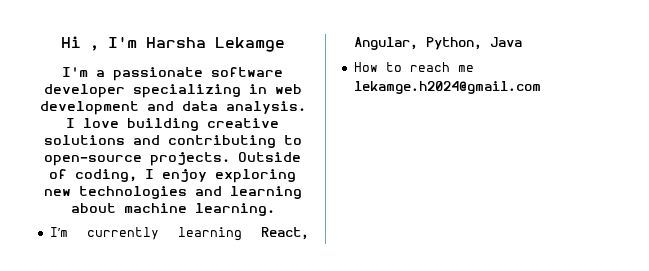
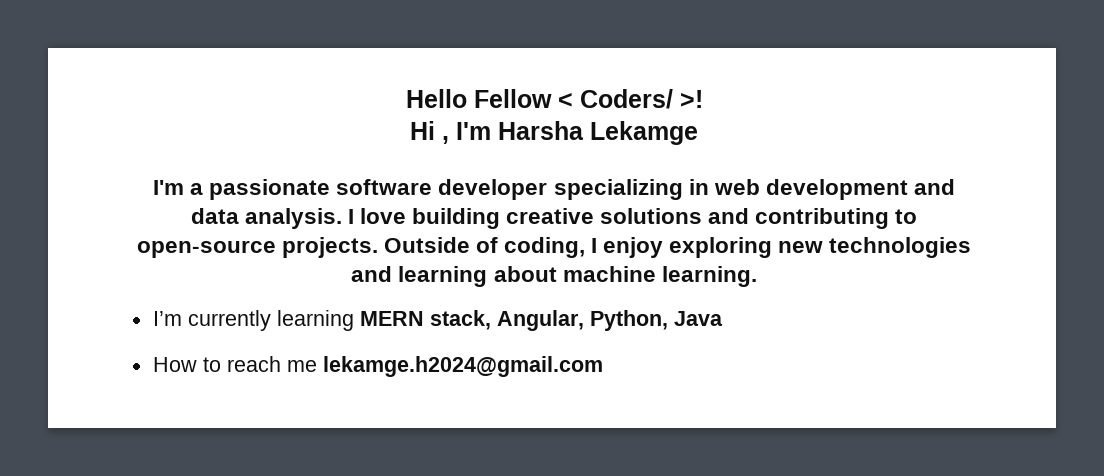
+ Hello Fellow < Coders/ >!
- I’m currently learning React, Angular, Python, Java
+ I’m currently learning MERN stack, Angular, Python, Java

